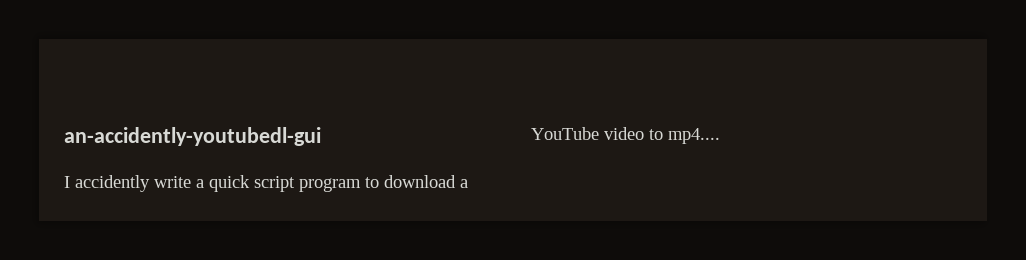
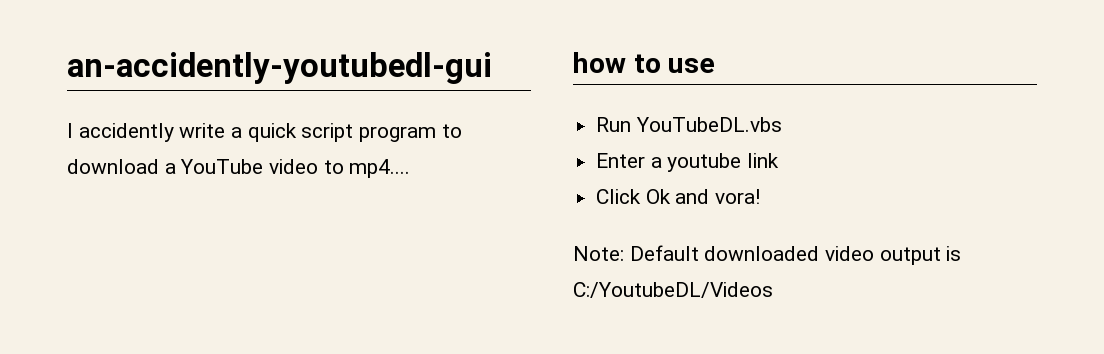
+ how to use
+ Run YouTubeDL.vbs
+ Enter a youtube link
+ Click Ok and vora!
+ Note: Default downloaded video output is C:/YoutubeDL/Videos

